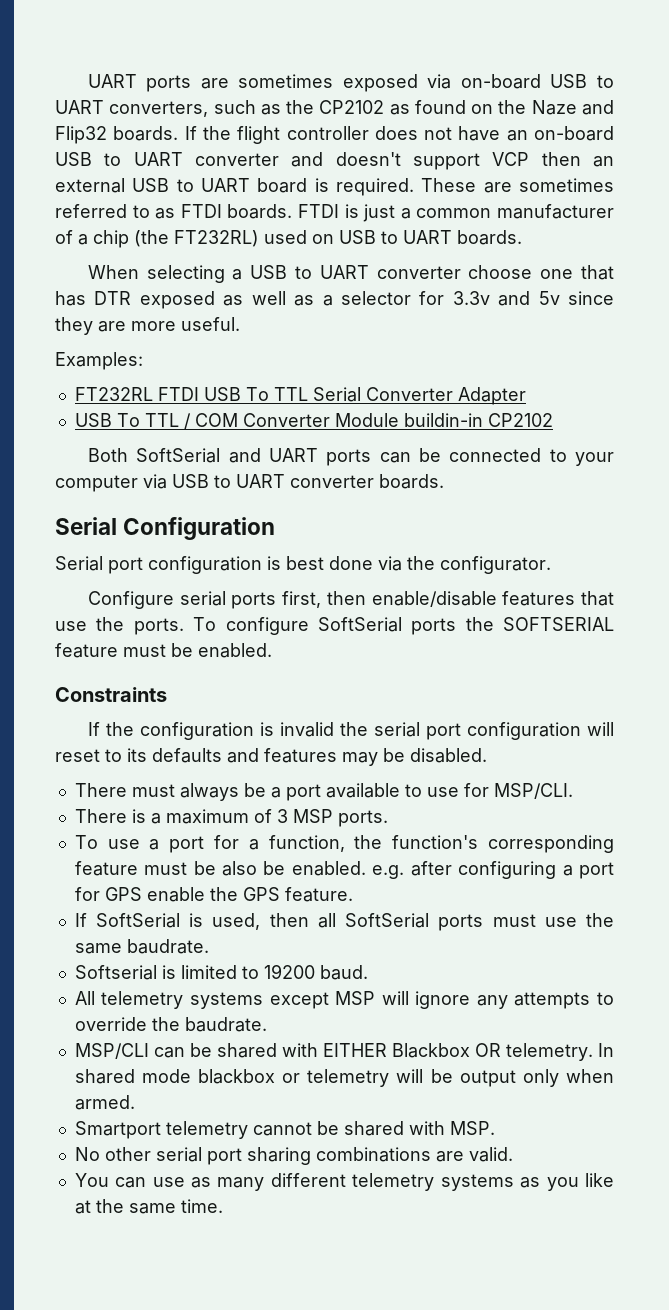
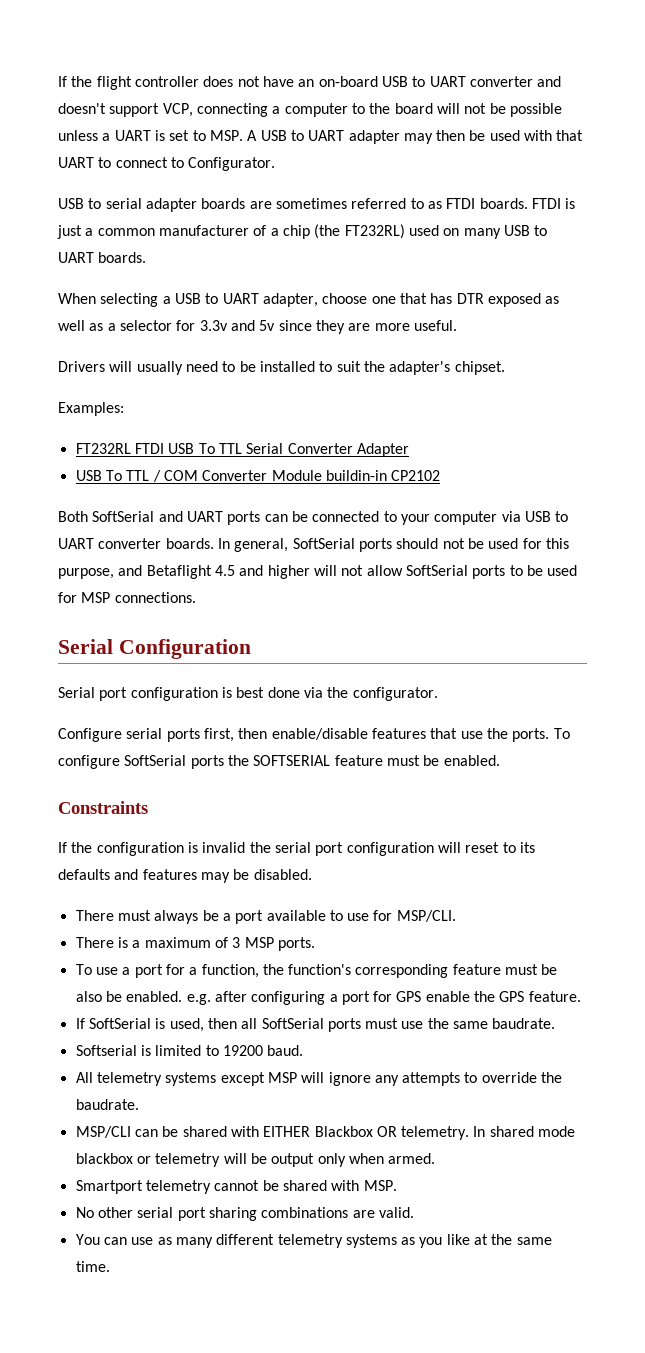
- UART ports are sometimes exposed via on-board USB to UART converters, such as the CP2102 as found on the Naze and Flip32 boards. If the flight controller does not have an on-board USB to UART converter and doesn't support VCP then an external USB to UART board is required. These are sometimes referred to as FTDI boards.
+ If the flight controller does not have an on-board USB to UART converter and doesn't support VCP, connecting a computer to the board will not be possible unless a UART is set to MSP. A USB to UART adapter may then be used with that UART to connect to Configurator.
+ USB to serial adapter boards are sometimes referred to as FTDI boards.
- FTDI is just a common manufacturer of a chip (the FT232RL) used on USB to UART boards.
+ FTDI is just a common manufacturer of a chip (the FT232RL) used on many USB to UART boards.
- When selecting a USB to UART converter choose one that has DTR exposed as well as a selector for 3.3v and 5v since they are more useful.
+ When selecting a USB to UART adapter, choose one that has DTR exposed as well as a selector for 3.3v and 5v since they are more useful.
+ Drivers will usually need to be installed to suit the adapter's chipset.
+ In general, SoftSerial ports should not be used for this purpose, and Betaflight 4.5 and higher will not allow SoftSerial ports to be used for MSP connections.

